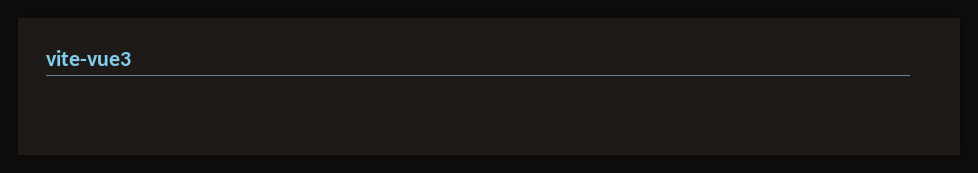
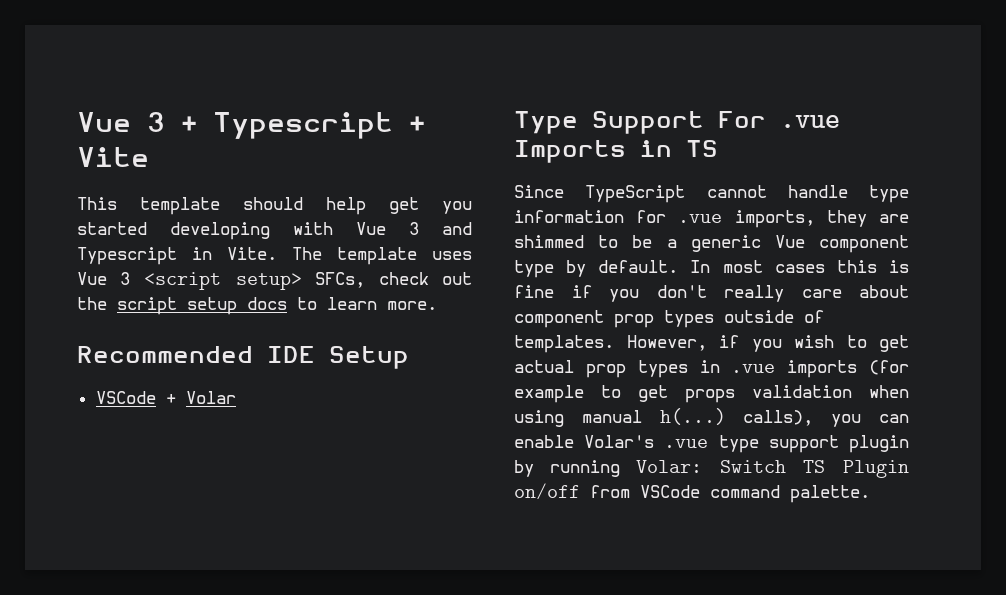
- vite-vue3
+ Vue 3 + Typescript + Vite
+ This template should help get you started developing with Vue 3 and Typescript in Vite. The template uses Vue 3 <script setup> SFCs, check out the script setup docs to learn more.
+ Recommended IDE Setup
+ VSCode + Volar
+ Type Support For .vue Imports in TS
+ Since TypeScript cannot handle type information for .vue imports, they are shimmed to be a generic Vue component type by default. In most cases this is fine if you don't really care about component prop types outside of templates. However, if you wish to get actual prop types in .vue imports (for example to get props validation when using manual h(...) calls), you can enable Volar's .vue type support plugin by running Volar: Switch TS Plugin on/off from VSCode command palette.

